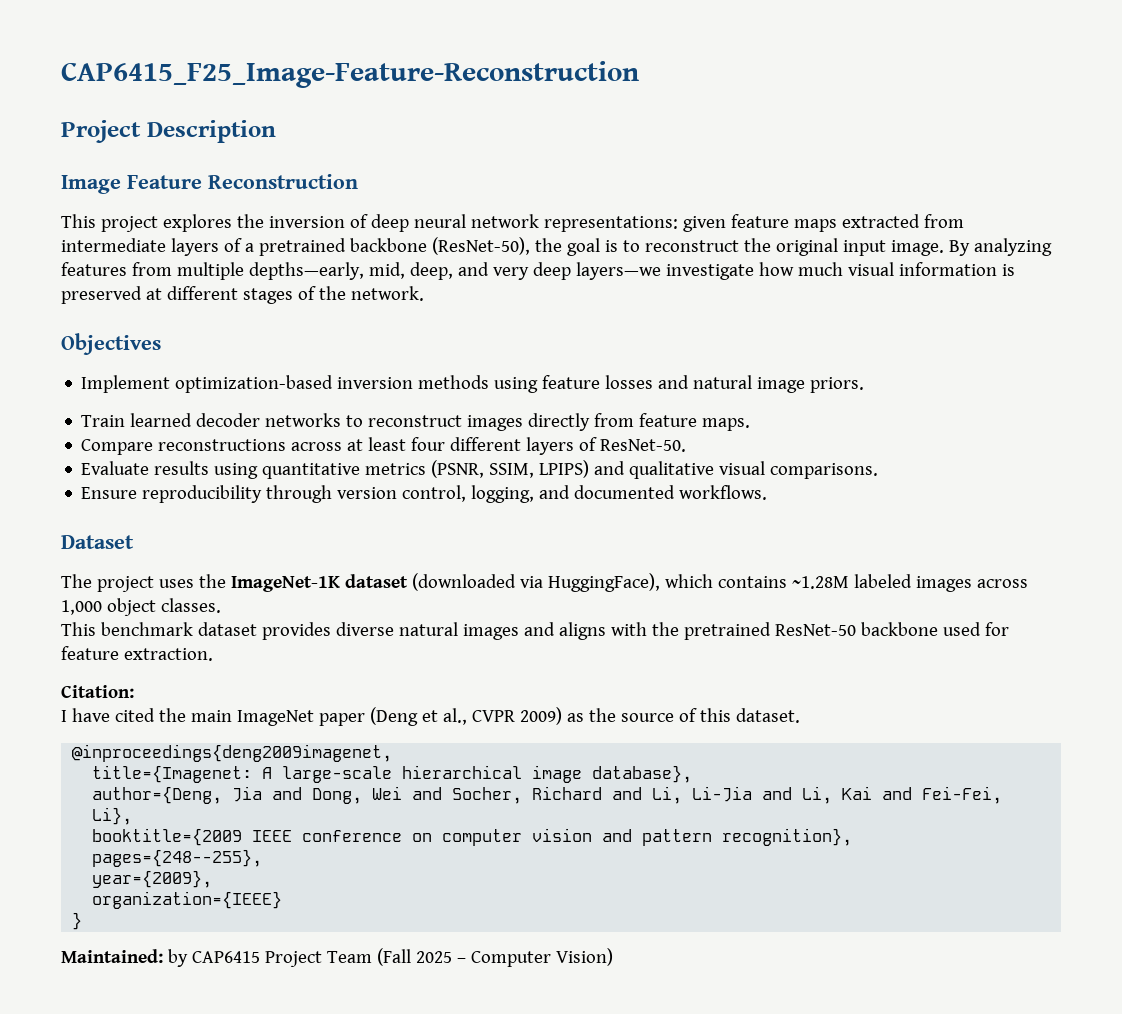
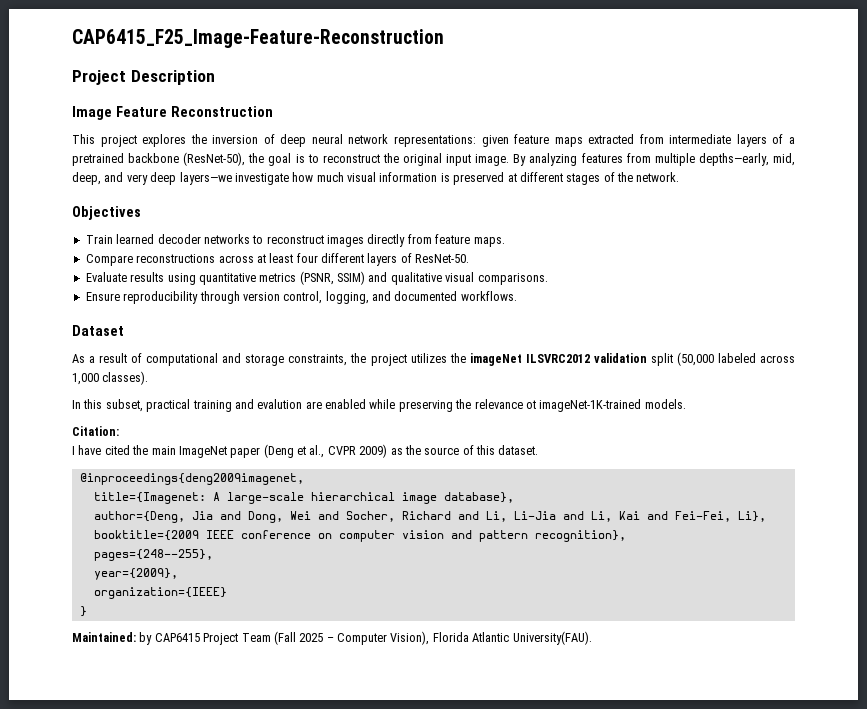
- Implement optimization‑based inversion methods using feature losses and natural image priors.
- Evaluate results using quantitative metrics (PSNR, SSIM, LPIPS) and qualitative visual comparisons.
+ Evaluate results using quantitative metrics (PSNR, SSIM) and qualitative visual comparisons.
- The project uses the ImageNet‑1K dataset (downloaded via HuggingFace), which contains ~1.28M labeled images across 1,000 object classes.
- This benchmark dataset provides diverse natural images and aligns with the pretrained ResNet‑50 backbone used for feature extraction.
+ As a result of computational and storage constraints, the project utilizes the imageNet ILSVRC2012 validation split (50,000 labeled across 1,000 classes).
+ In this subset, practical training and evalution are enabled while preserving the relevance ot imageNet-1K-trained models.
- Maintained: by CAP6415 Project Team (Fall 2025 – Computer Vision)
+ Maintained: by CAP6415 Project Team (Fall 2025 – Computer Vision), Florida Atlantic University(FAU).

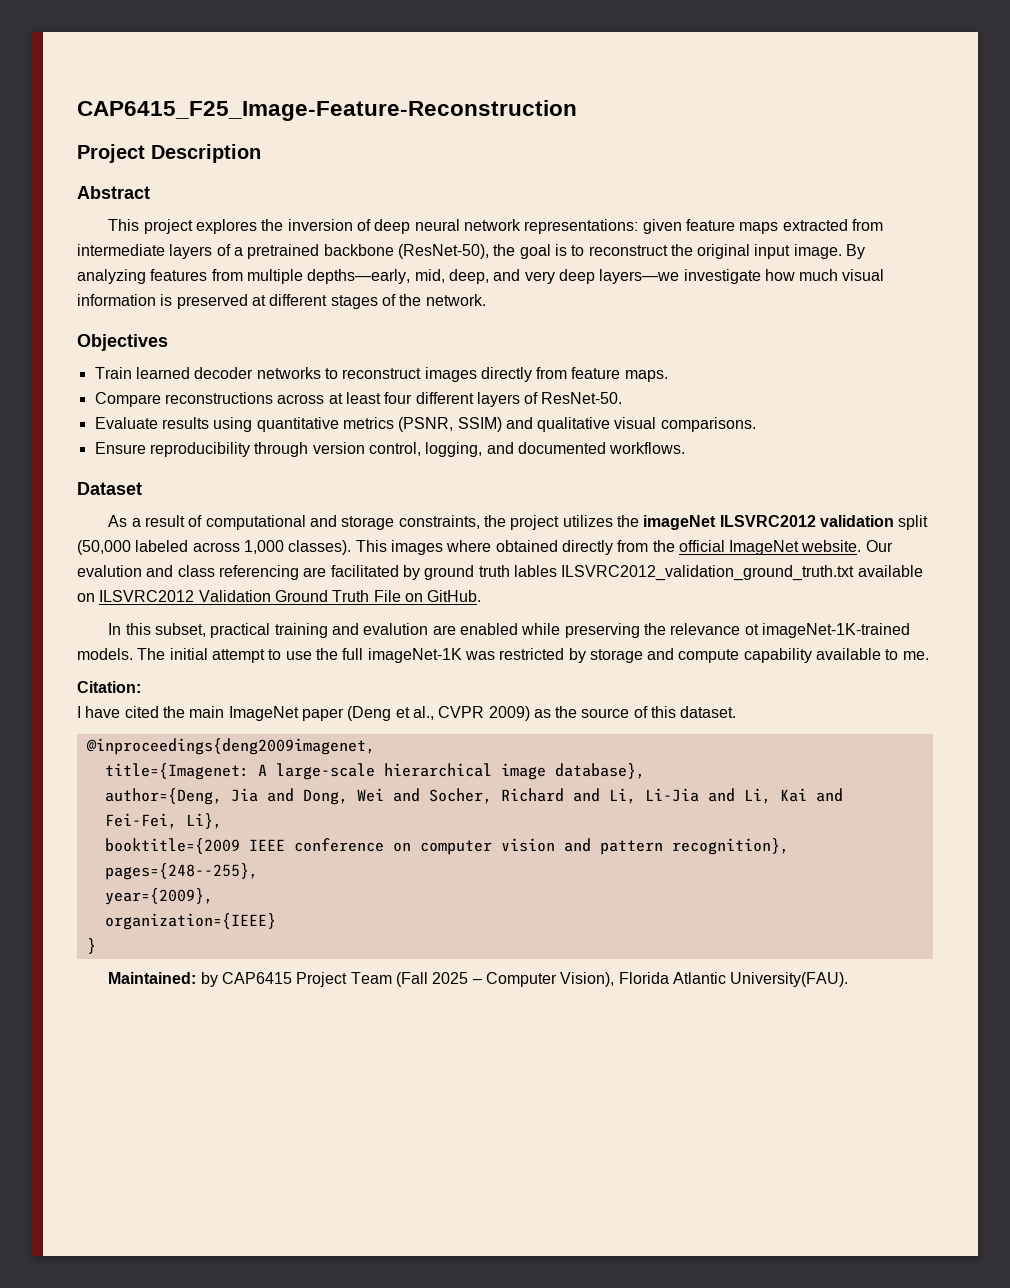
- Image Feature Reconstruction
+ Abstract
+ This images where obtained directly from the official ImageNet website. Our evalution and class referencing are facilitated by ground truth lables ILSVRC2012_validation_ground_truth.txt available on ILSVRC2012 Validation Ground Truth File on GitHub.
+ The initial attempt to use the full imageNet-1K was restricted by storage and compute capability available to me.

